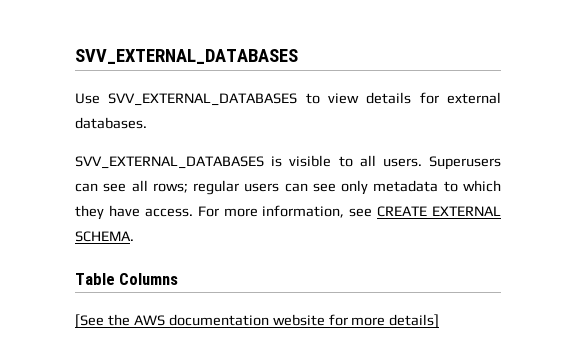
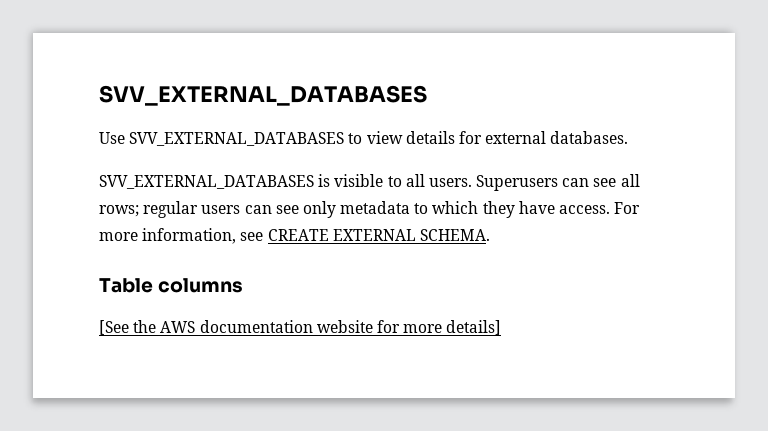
- Table Columns
+ Table columns

